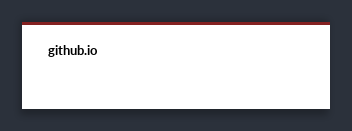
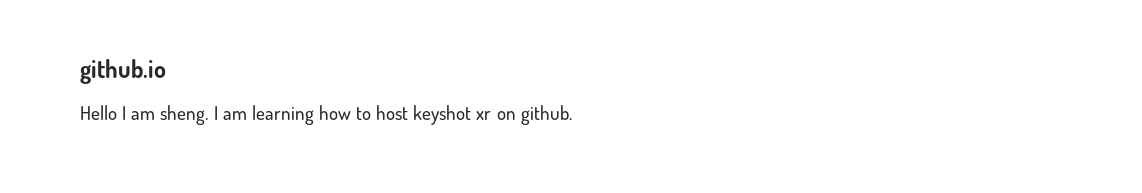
+ Hello I am sheng. I am learning how to host keyshot xr on github.

